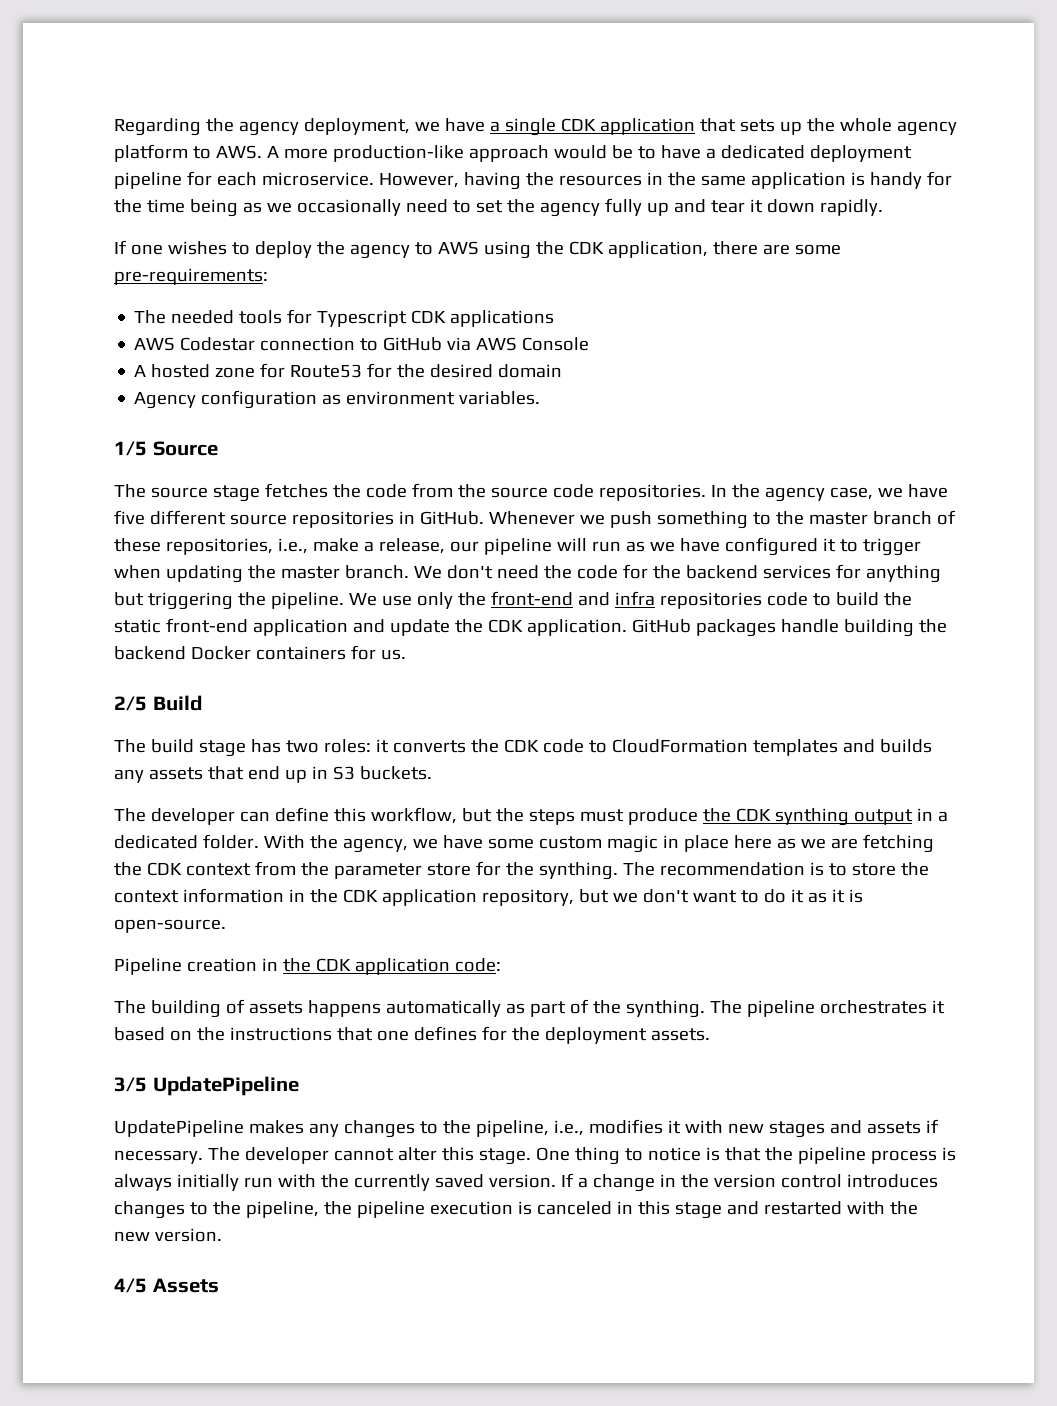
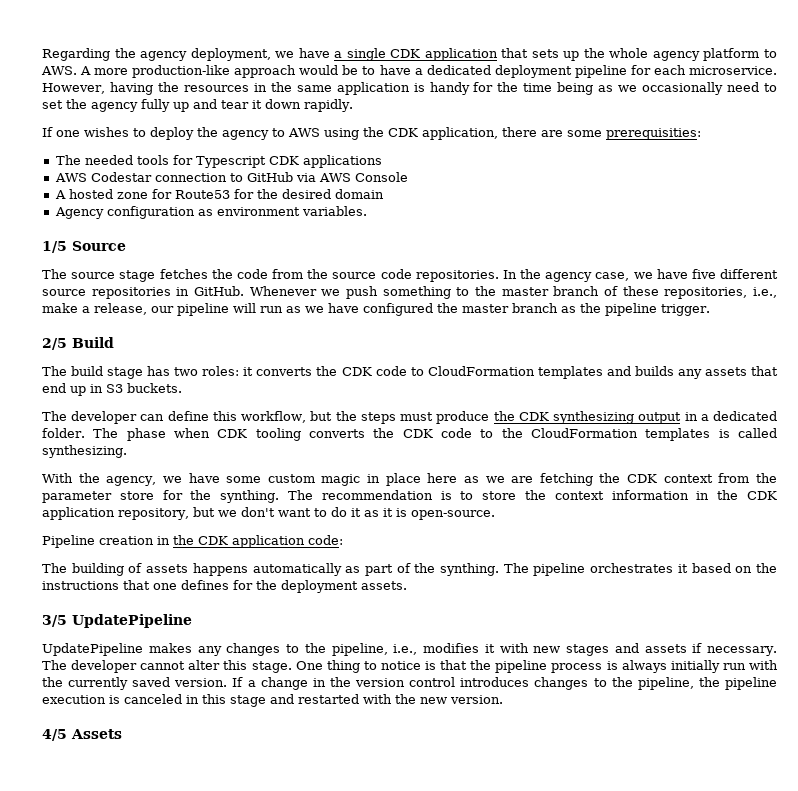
- If one wishes to deploy the agency to AWS using the CDK application, there are some pre-requirements:
+ If one wishes to deploy the agency to AWS using the CDK application, there are some prerequisities:
- Whenever we push something to the master branch of these repositories, i.e., make a release, our pipeline will run as we have configured it to trigger when updating the master branch. We don't need the code for the backend services for anything but triggering the pipeline. We use only the front-end and infra repositories code to build the static front-end application and update the CDK application. GitHub packages handle building the backend Docker containers for us.
+ Whenever we push something to the master branch of these repositories, i.e., make a release, our pipeline will run as we have configured the master branch as the pipeline trigger.
- The developer can define this workflow, but the steps must produce the CDK synthing output in a dedicated folder. With the agency, we have some custom magic in place here as we are fetching the CDK context from the parameter store for the synthing.
+ The developer can define this workflow, but the steps must produce the CDK synthesizing output in a dedicated folder. The phase when CDK tooling converts the CDK code to the CloudFormation templates is called synthesizing.
+ With the agency, we have some custom magic in place here as we are fetching the CDK context from the parameter store for the synthing.

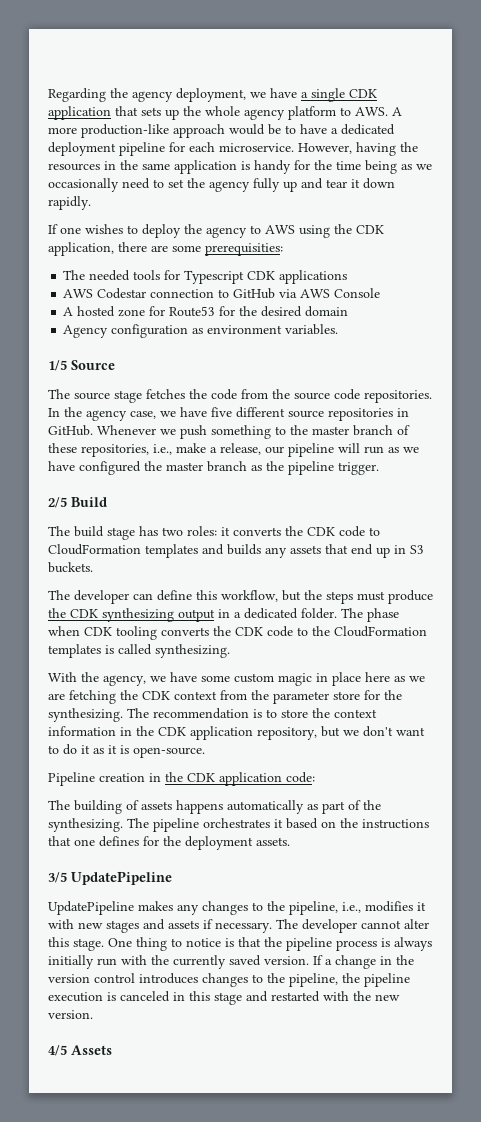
- With the agency, we have some custom magic in place here as we are fetching the CDK context from the parameter store for the synthing.
+ With the agency, we have some custom magic in place here as we are fetching the CDK context from the parameter store for the synthesizing.
- The building of assets happens automatically as part of the synthing.
+ The building of assets happens automatically as part of the synthesizing.

